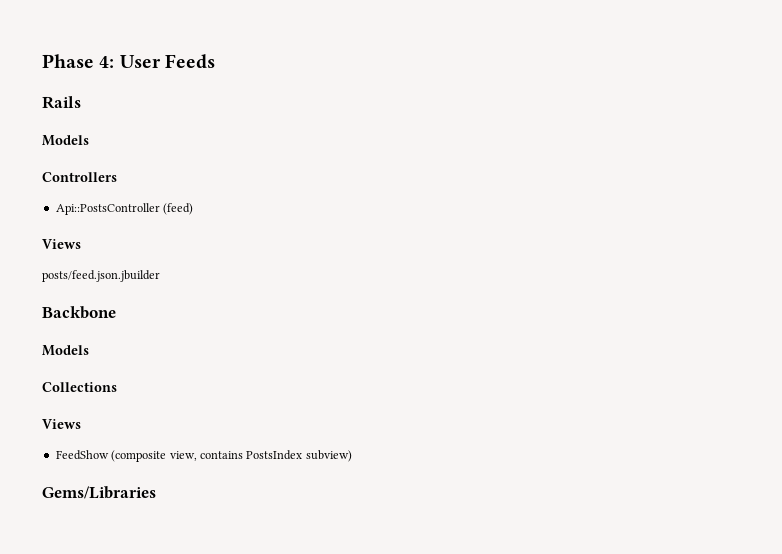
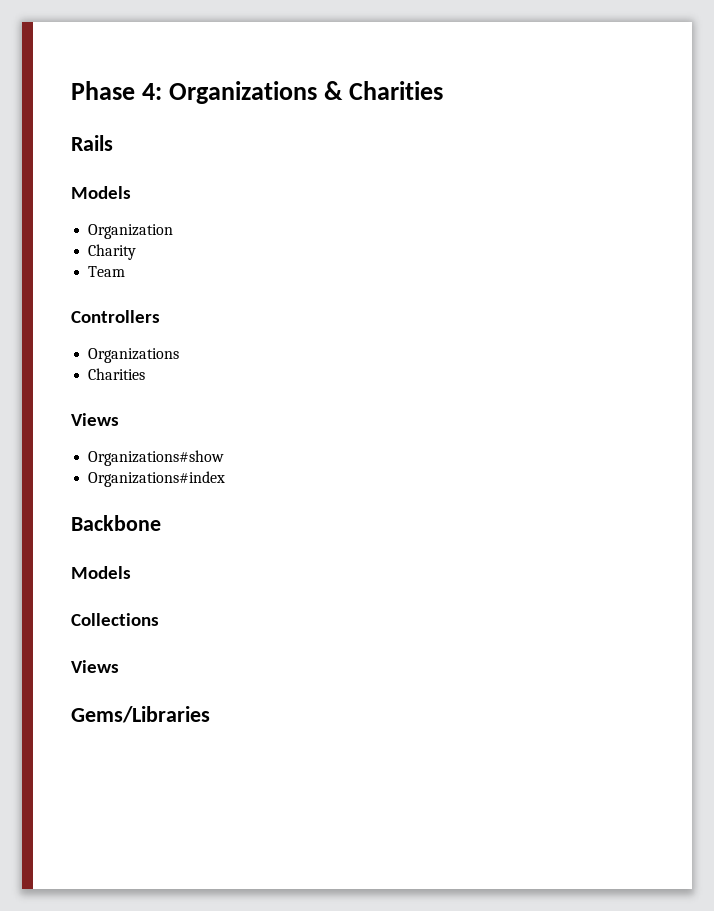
- Phase 4: User Feeds
+ Phase 4: Organizations & Charities
+ Organization
+ Charity
+ Team
  Controllers
- Api::PostsController (feed)
+ Organizations
+ Charities
  Views
- posts/feed.json.jbuilder
+ Organizations#show
+ Organizations#index
- FeedShow (composite view, contains PostsIndex subview)

